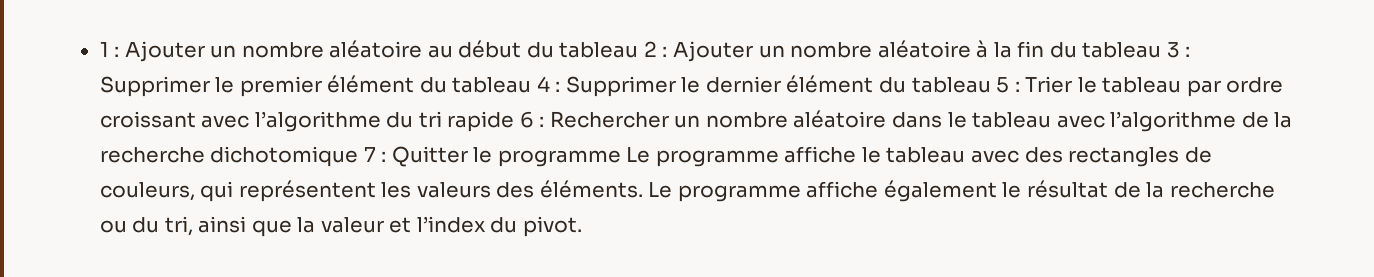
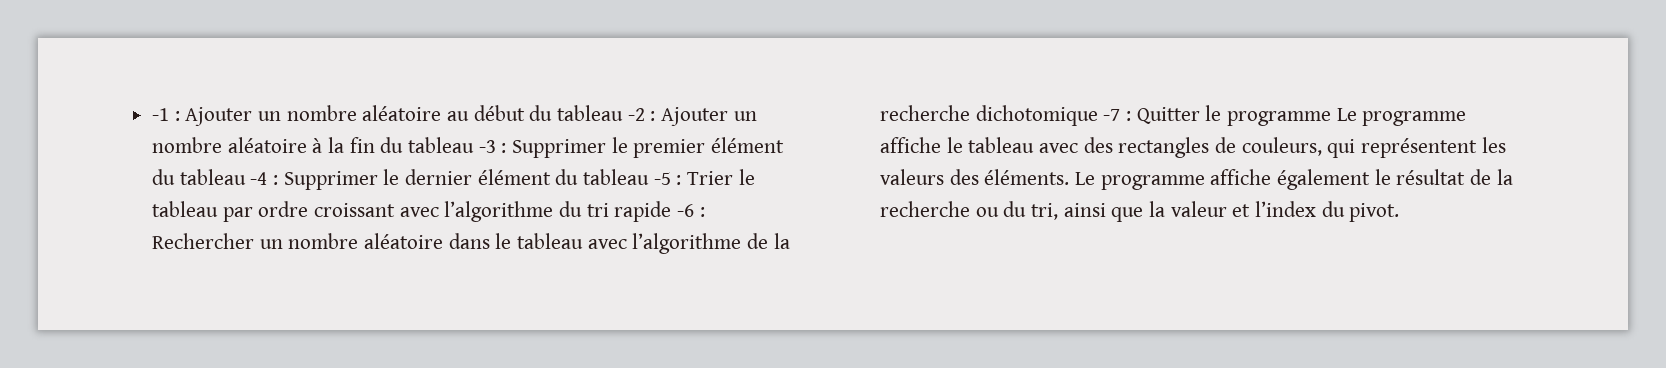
- 1 :
+ -1 :
- Ajouter un nombre aléatoire au début du tableau 2 :
+ Ajouter un nombre aléatoire au début du tableau -2 :
- Ajouter un nombre aléatoire à la fin du tableau 3 :
+ Ajouter un nombre aléatoire à la fin du tableau -3 :
- Supprimer le premier élément du tableau 4 :
+ Supprimer le premier élément du tableau -4 :
- Supprimer le dernier élément du tableau 5 :
+ Supprimer le dernier élément du tableau -5 :
- Trier le tableau par ordre croissant avec l’algorithme du tri rapide 6 :
+ Trier le tableau par ordre croissant avec l’algorithme du tri rapide -6 :
- Rechercher un nombre aléatoire dans le tableau avec l’algorithme de la recherche dichotomique 7 :
+ Rechercher un nombre aléatoire dans le tableau avec l’algorithme de la recherche dichotomique -7 :

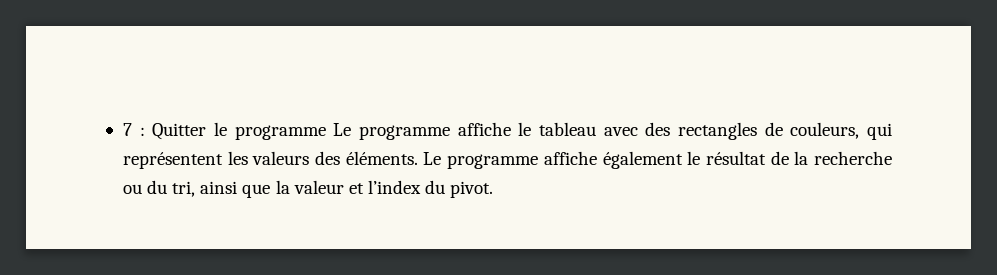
- -1 : Ajouter un nombre aléatoire au début du tableau -2 : Ajouter un nombre aléatoire à la fin du tableau -3 : Supprimer le premier élément du tableau -4 : Supprimer le dernier élément du tableau -5 : Trier le tableau par ordre croissant avec l’algorithme du tri rapide -6 : Rechercher un nombre aléatoire dans le tableau avec l’algorithme de la recherche dichotomique -7 : Quitter le programme Le programme affiche le tableau avec des rectangles de couleurs, qui représentent les valeurs des éléments.
+ 7 : Quitter le programme Le programme affiche le tableau avec des rectangles de couleurs, qui représentent les valeurs des éléments.

